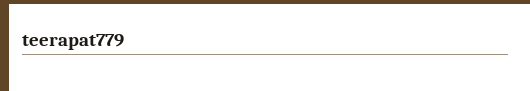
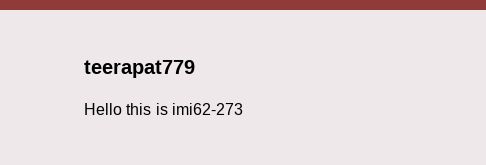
+ Hello this is imi62-273

